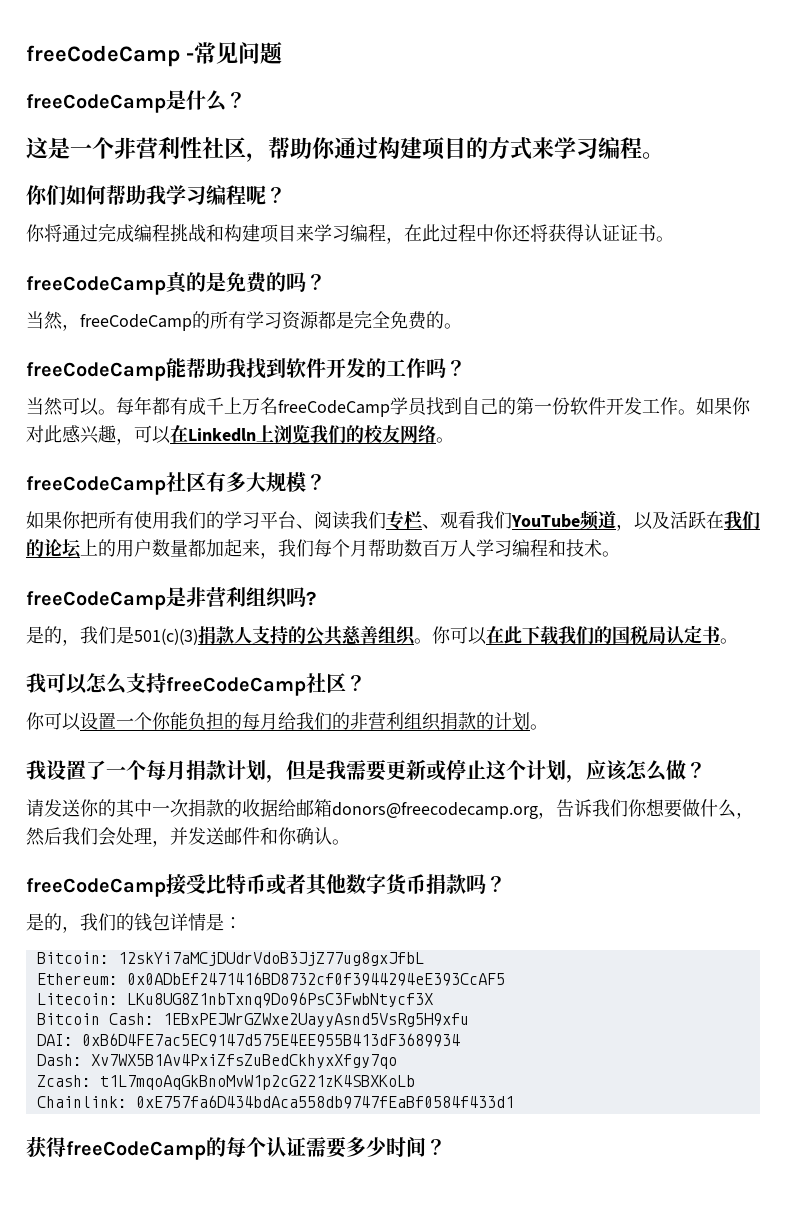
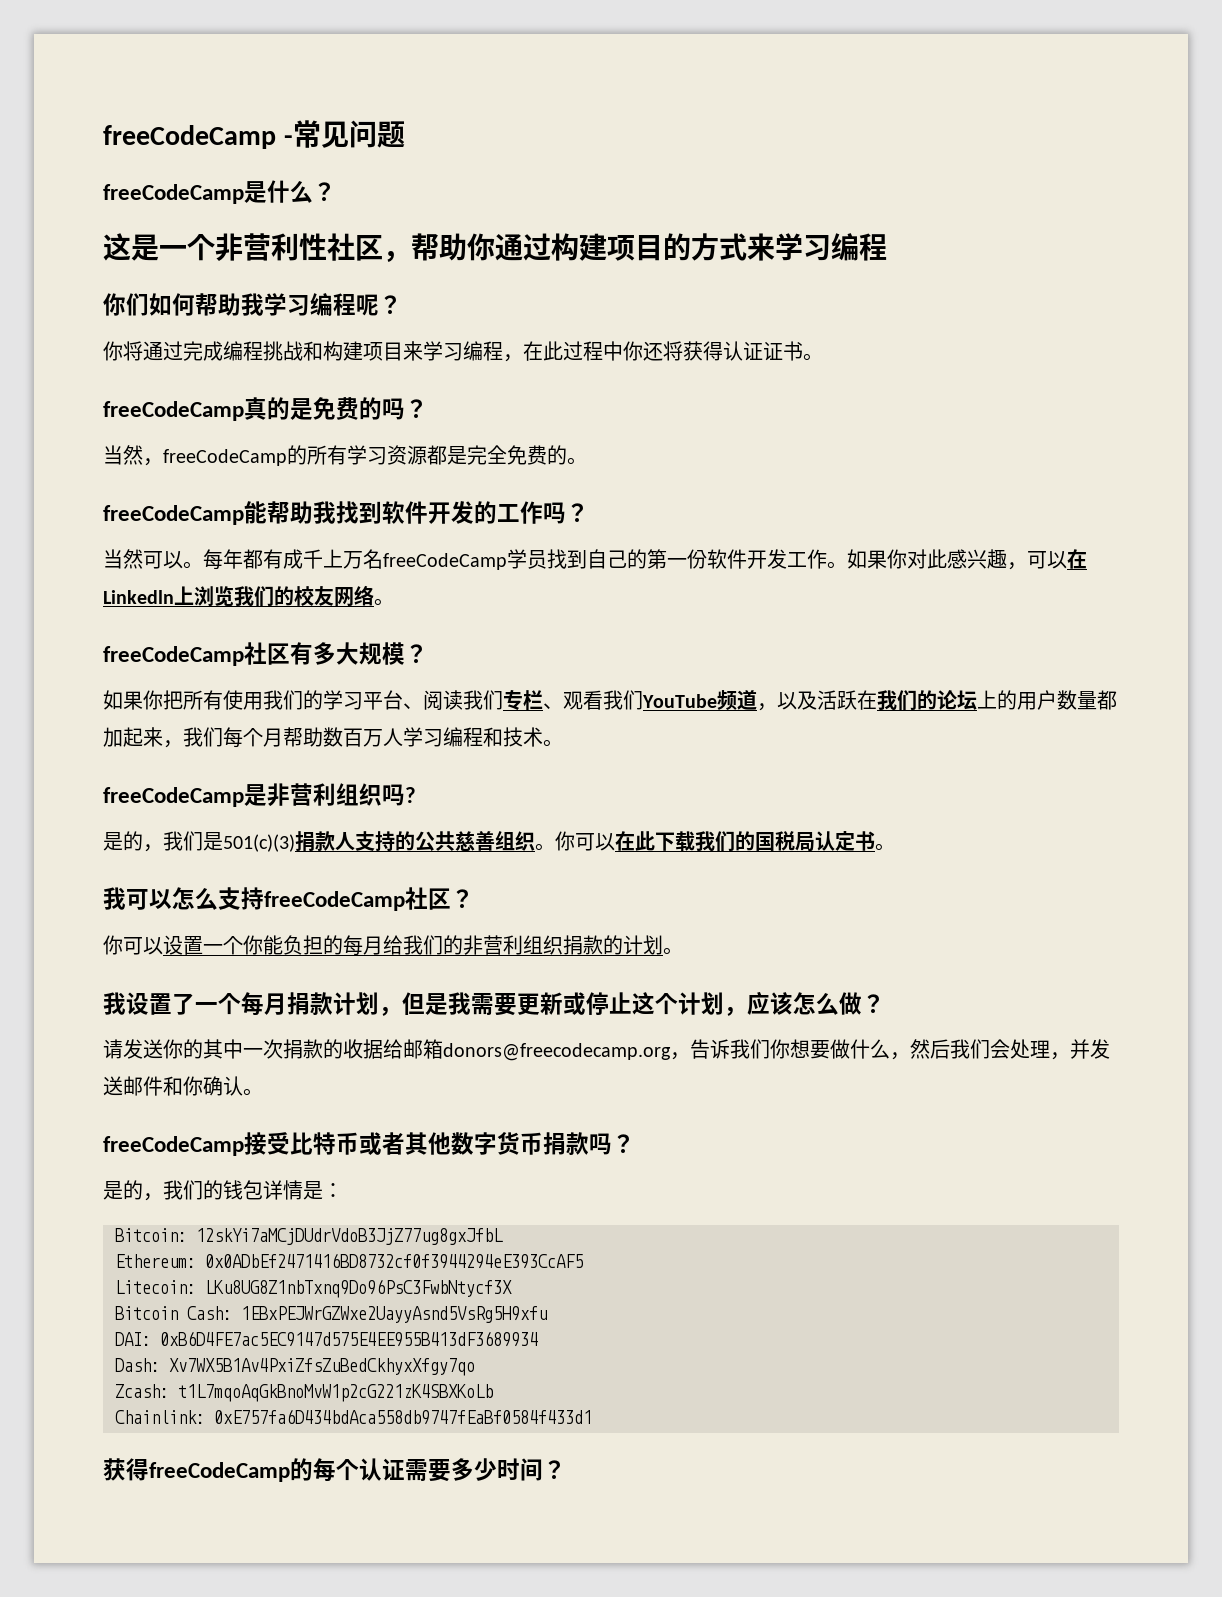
- 这是一个非营利性社区，帮助你通过构建项目的方式来学习编程。
+ 这是一个非营利性社区，帮助你通过构建项目的方式来学习编程

